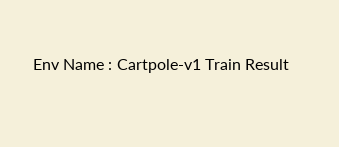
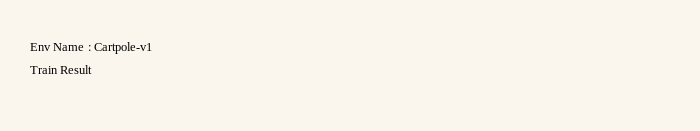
- Env Name : Cartpole-v1 Train Result
+ Env Name : Cartpole-v1
+ Train Result

